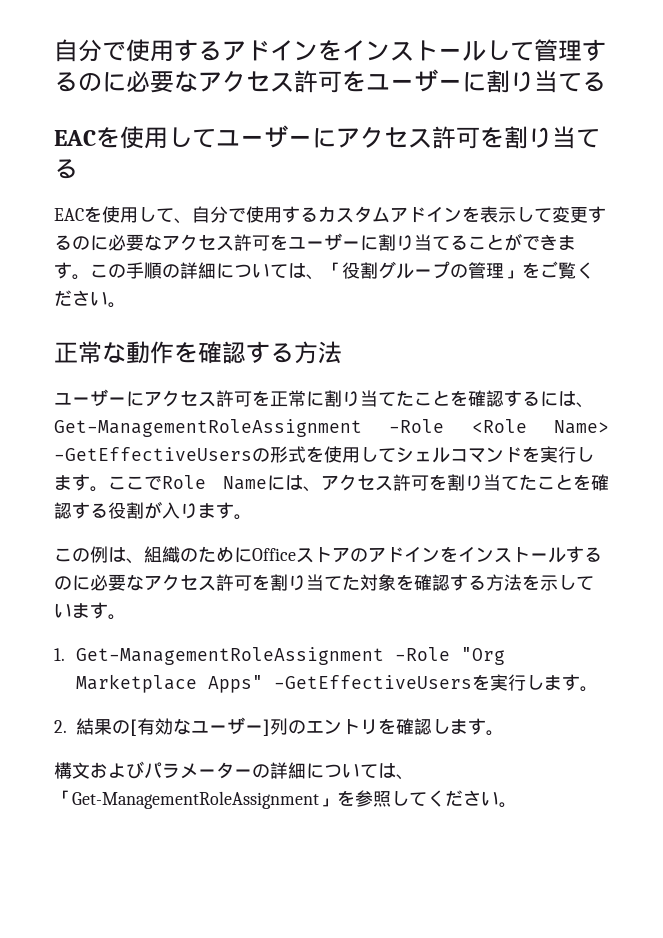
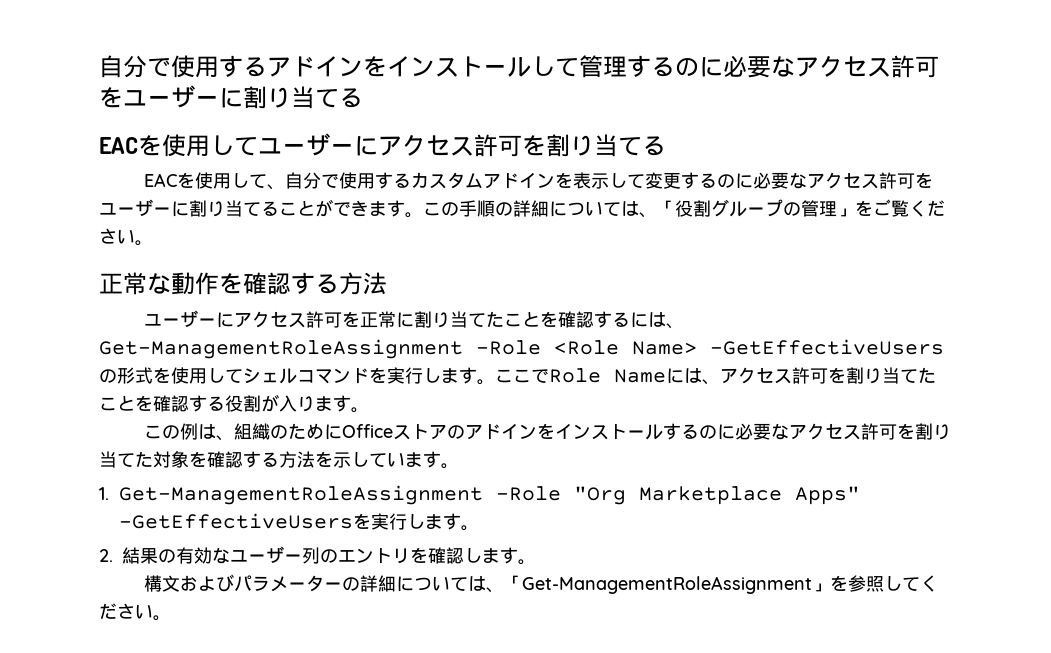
- 2.結果の[有効なユーザー]列のエントリを確認します。
+ 2.結果の有効なユーザー列のエントリを確認します。

